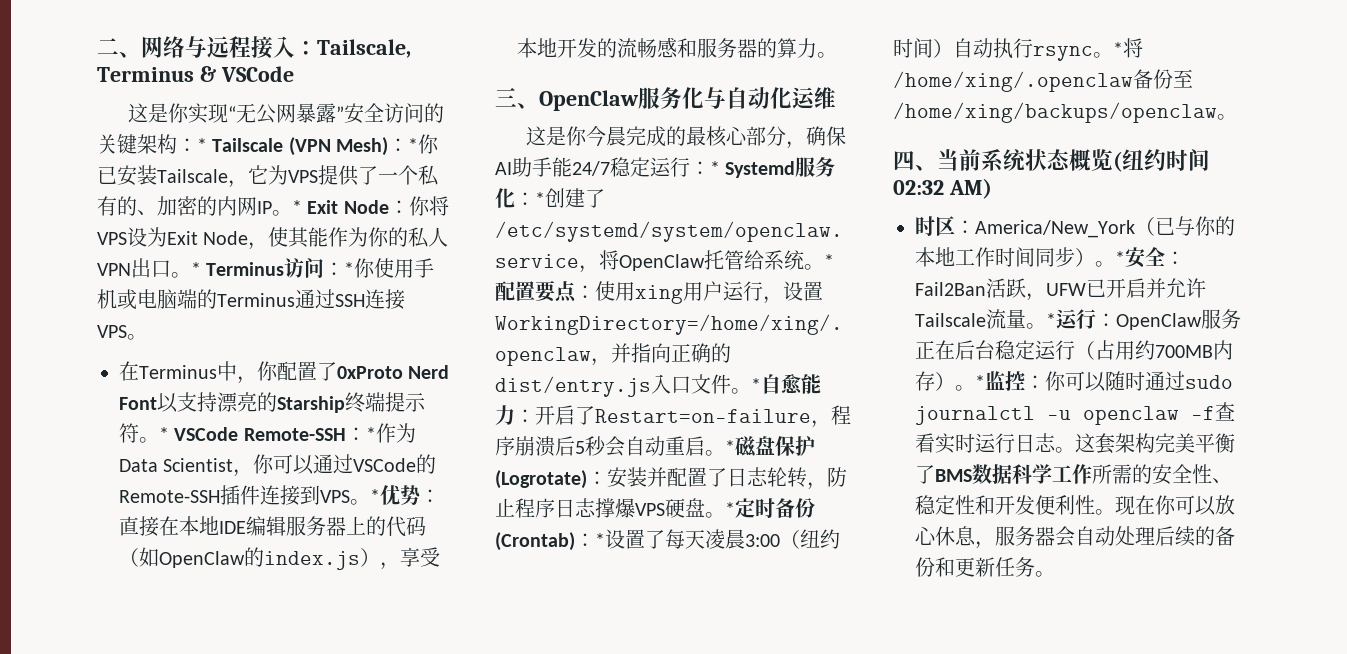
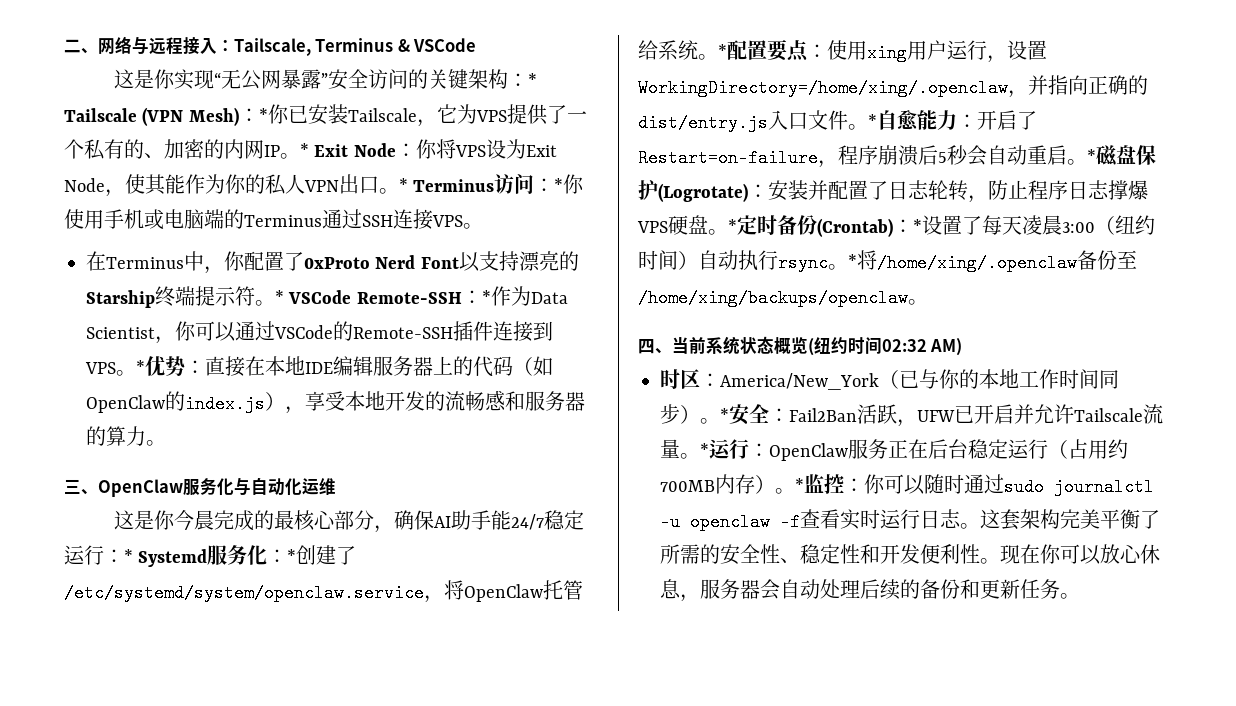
- 这套架构完美平衡了BMS数据科学工作所需的安全性、稳定性和开发便利性。
+ 这套架构完美平衡了所需的安全性、稳定性和开发便利性。

